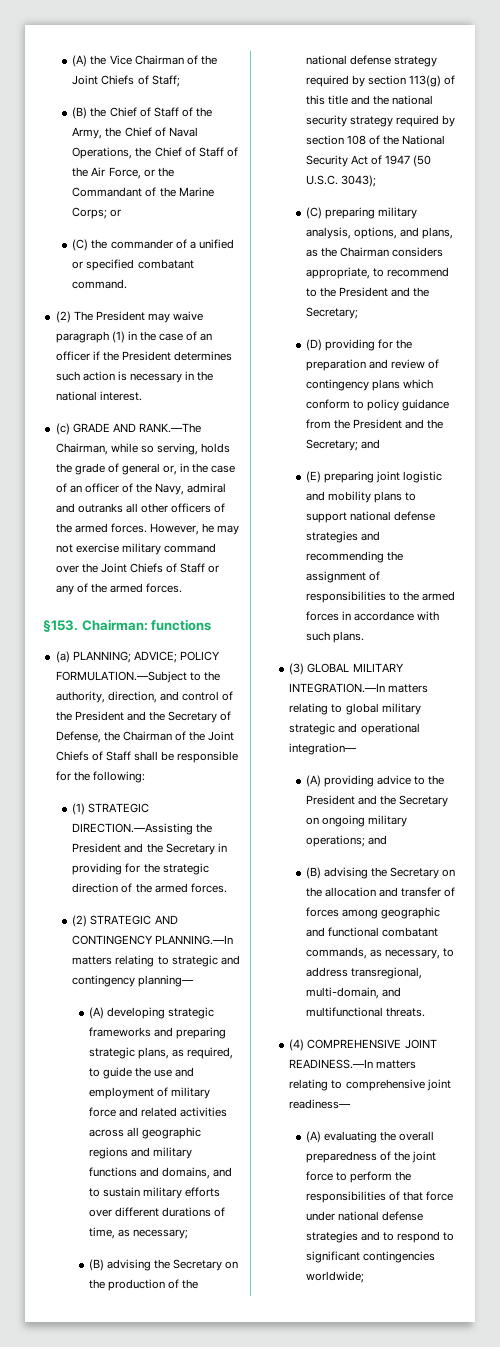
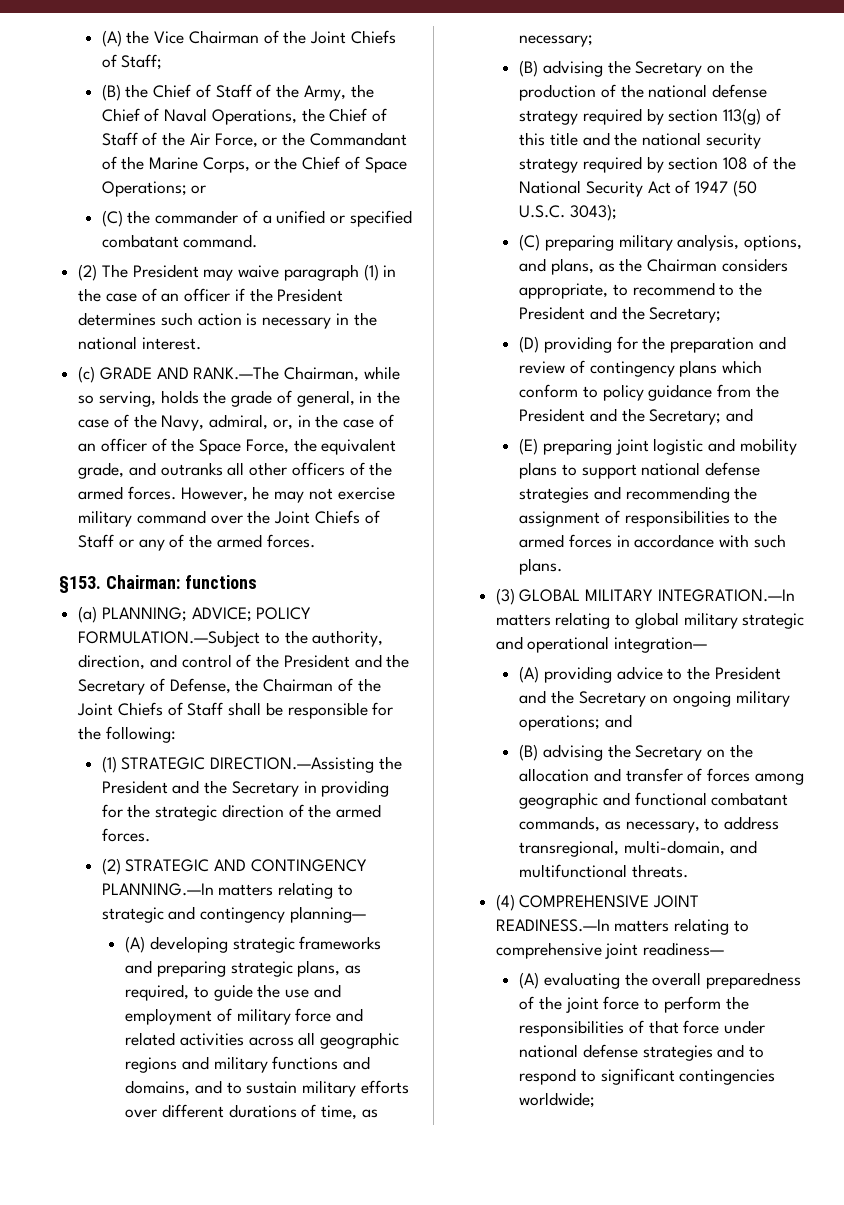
- (B) the Chief of Staff of the Army, the Chief of Naval Operations, the Chief of Staff of the Air Force, or the Commandant of the Marine Corps; or
+ (B) the Chief of Staff of the Army, the Chief of Naval Operations, the Chief of Staff of the Air Force, or the Commandant of the Marine Corps, or the Chief of Space Operations; or
- (c) GRADE AND RANK.—The Chairman, while so serving, holds the grade of general or, in the case of an officer of the Navy, admiral and outranks all other officers of the armed forces.
+ (c) GRADE AND RANK.—The Chairman, while so serving, holds the grade of general, in the case of the Navy, admiral, or, in the case of an officer of the Space Force, the equivalent grade, and outranks all other officers of the armed forces.

